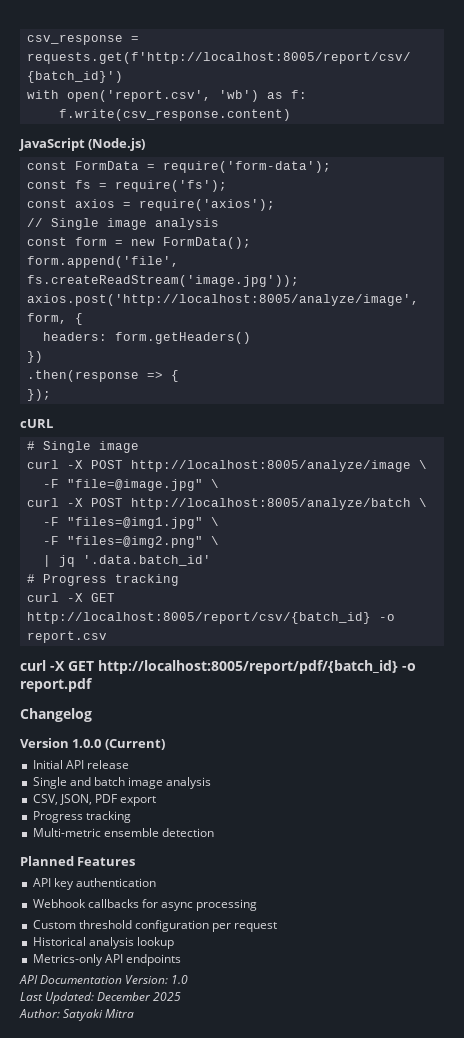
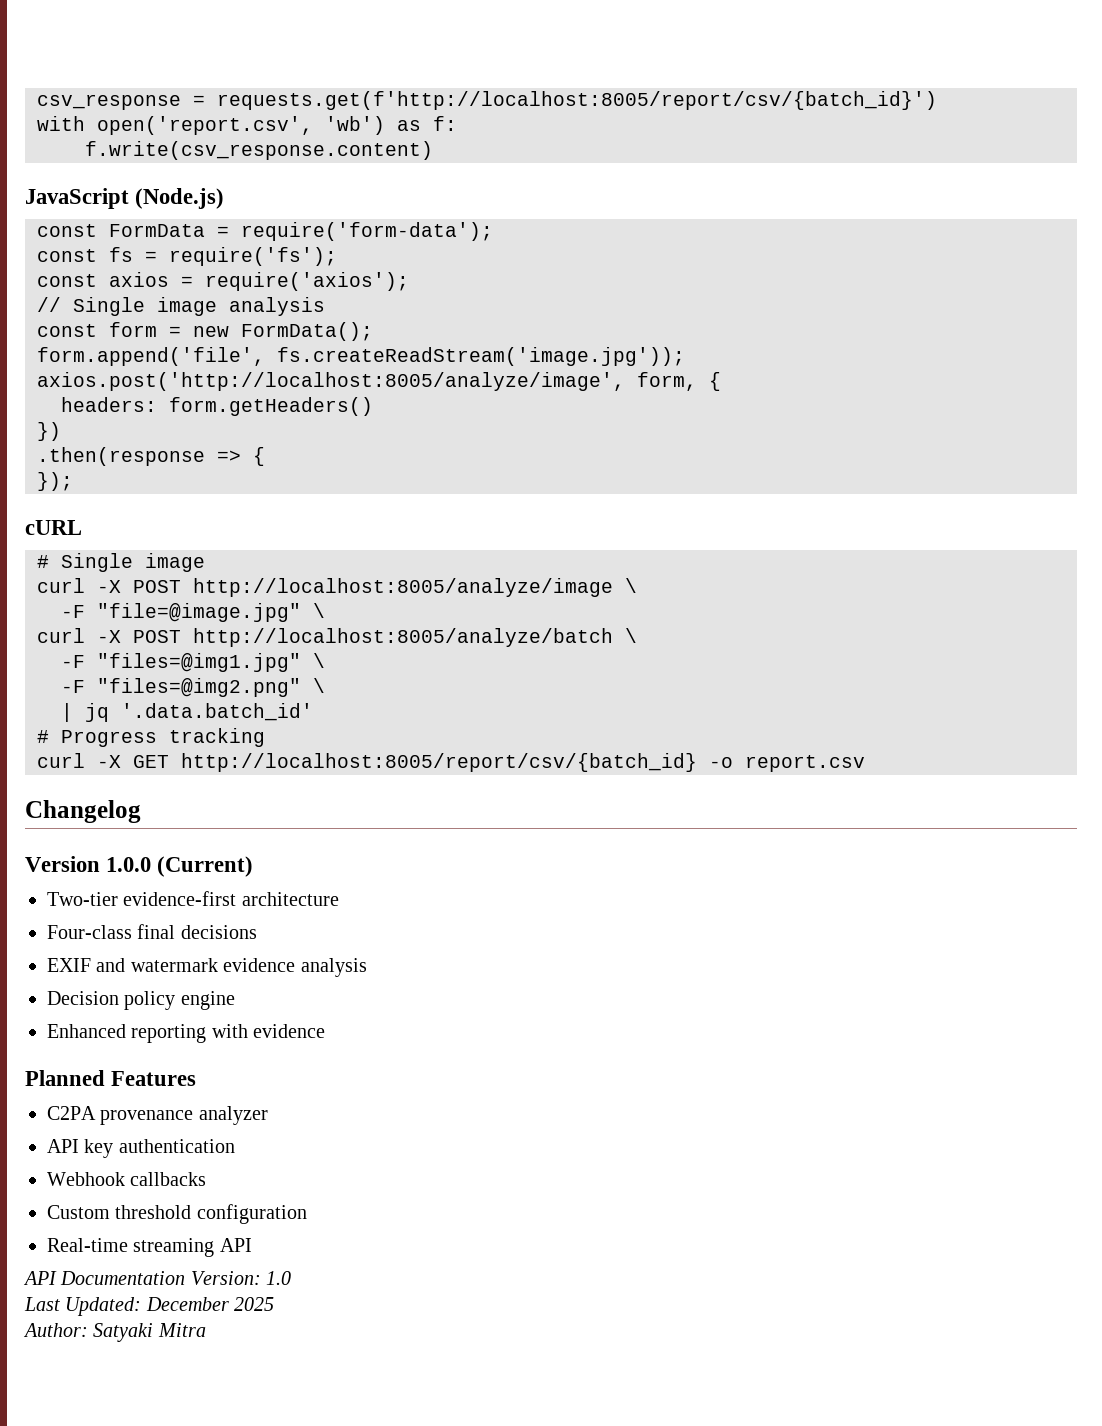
- curl -X GET http://localhost:8005/report/pdf/{batch_id} -o report.pdf
  Changelog
  Version 1.0.0 (Current)
- Initial API release
- Single and batch image analysis
- CSV, JSON, PDF export
- Progress tracking
- Multi-metric ensemble detection
+ Two-tier evidence-first architecture
+ Four-class final decisions
+ EXIF and watermark evidence analysis
+ Decision policy engine
+ Enhanced reporting with evidence
+ C2PA provenance analyzer
- Webhook callbacks for async processing
+ Webhook callbacks
- Custom threshold configuration per request
- Historical analysis lookup
- Metrics-only API endpoints
+ Custom threshold configuration
+ Real-time streaming API

